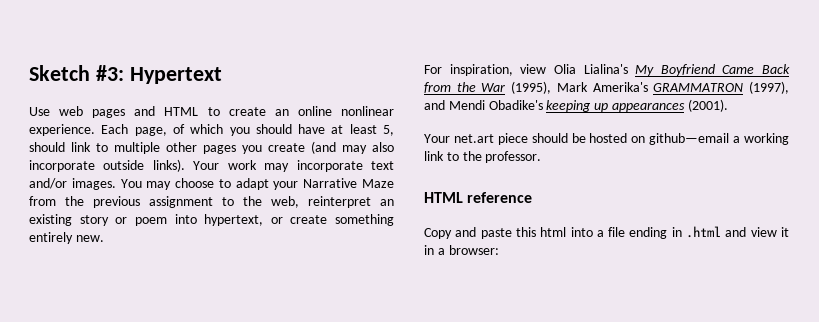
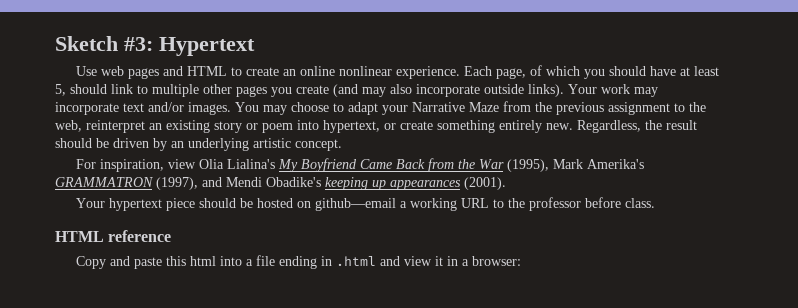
+ Regardless, the result should be driven by an underlying artistic concept.
- Your net.art piece should be hosted on github—email a working link to the professor.
+ Your hypertext piece should be hosted on github—email a working URL to the professor before class.

